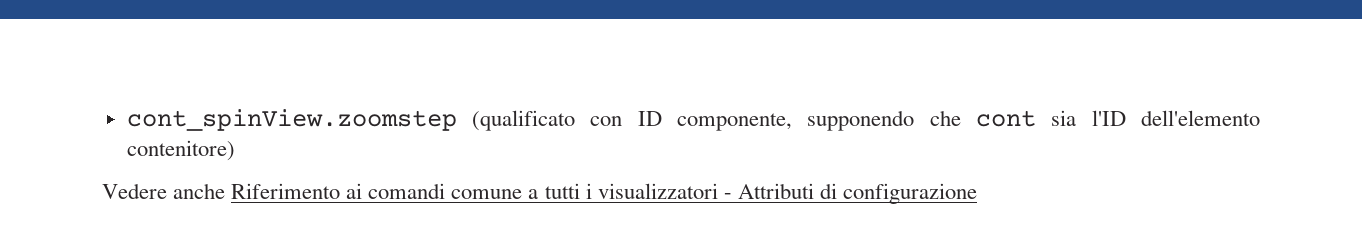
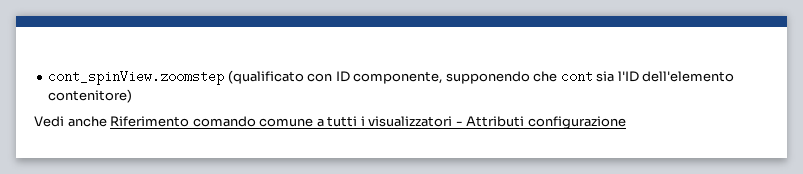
- Vedere anche Riferimento ai comandi comune a tutti i visualizzatori - Attributi di configurazione
+ Vedi anche Riferimento comando comune a tutti i visualizzatori - Attributi configurazione

